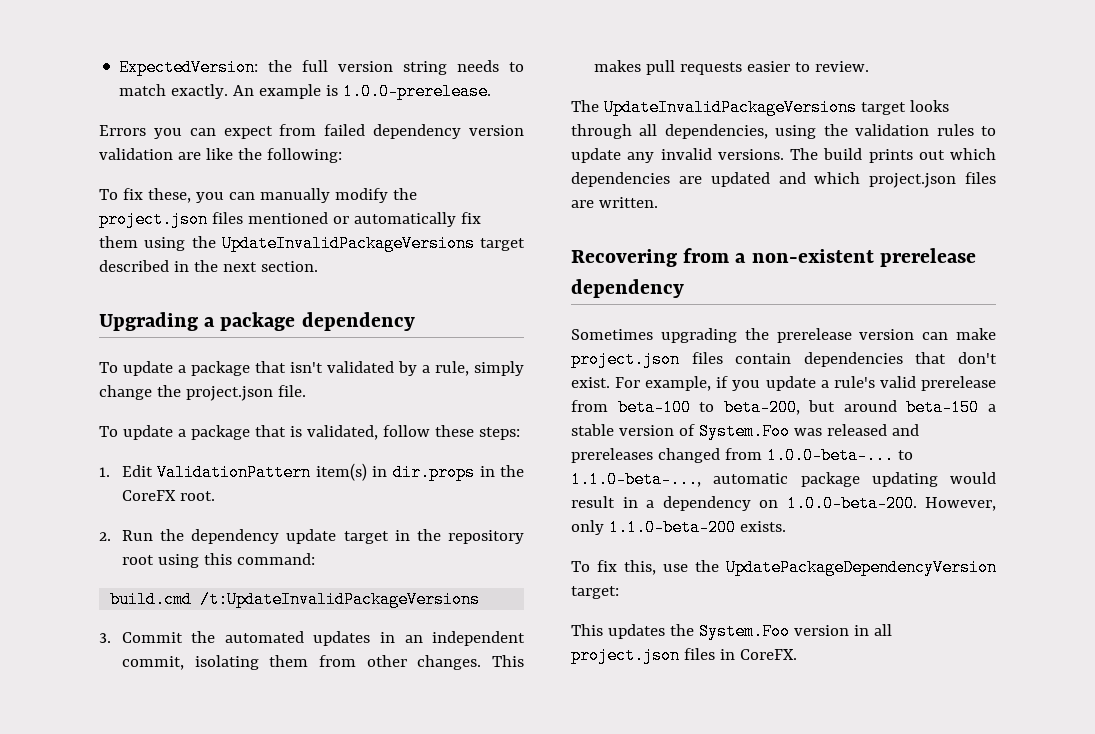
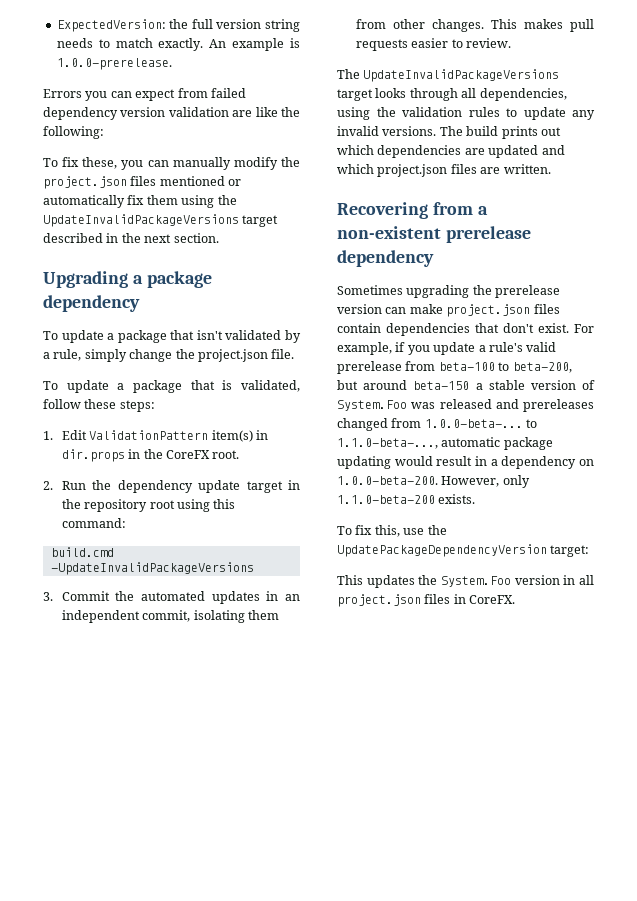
- build.cmd /t:UpdateInvalidPackageVersions
+ build.cmd -UpdateInvalidPackageVersions

